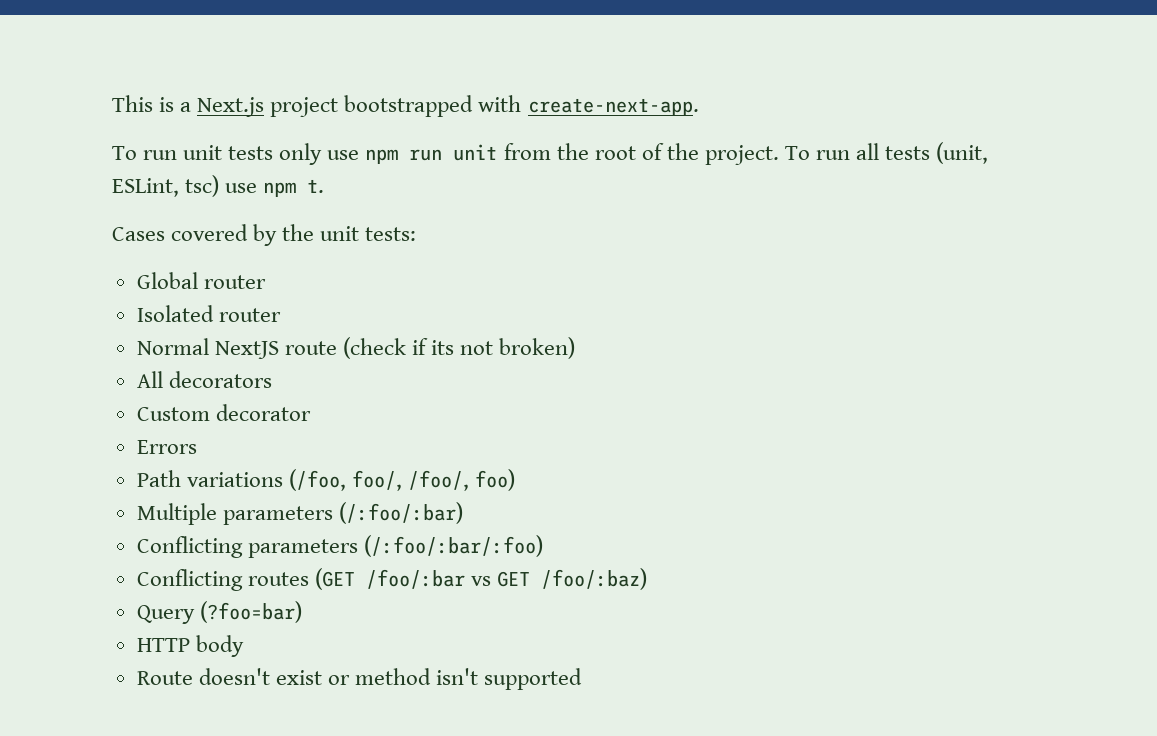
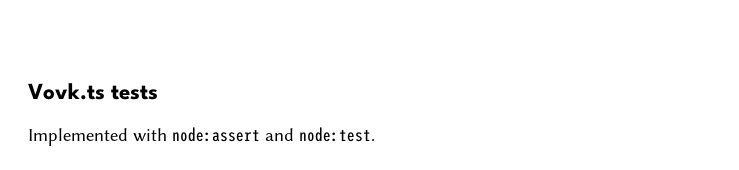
- This is a Next.js project bootstrapped with create-next-app.
- To run unit tests only use npm run unit from the root of the project. To run all tests (unit, ESLint, tsc) use npm t.
- Cases covered by the unit tests:
- Global router
- Isolated router
- Normal NextJS route (check if its not broken)
- All decorators
- Custom decorator
- Errors
- Path variations (/foo, foo/, /foo/, foo)
- Multiple parameters (/:foo/:bar)
- Conflicting parameters (/:foo/:bar/:foo)
- Conflicting routes (GET /foo/:bar vs GET /foo/:baz)
- Query (?foo=bar)
- HTTP body
- Route doesn't exist or method isn't supported
+ Vovk.ts tests
+ Implemented with node:assert and node:test.

